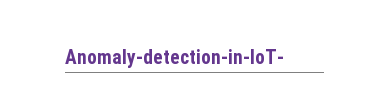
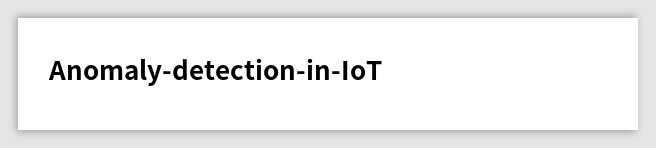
- Anomaly-detection-in-IoT-
+ Anomaly-detection-in-IoT

